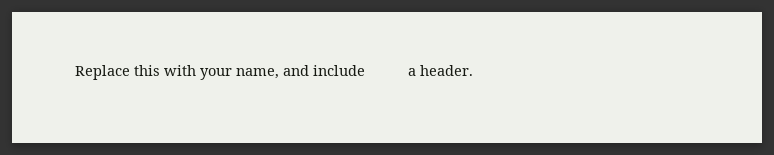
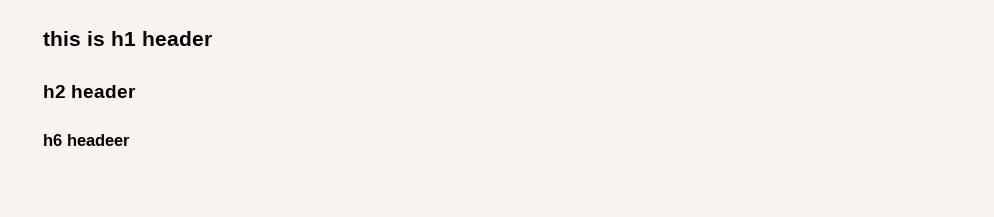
- Replace this with your name, and include a header.
+ this is h1 header
+ h2 header
+ h6 headeer

